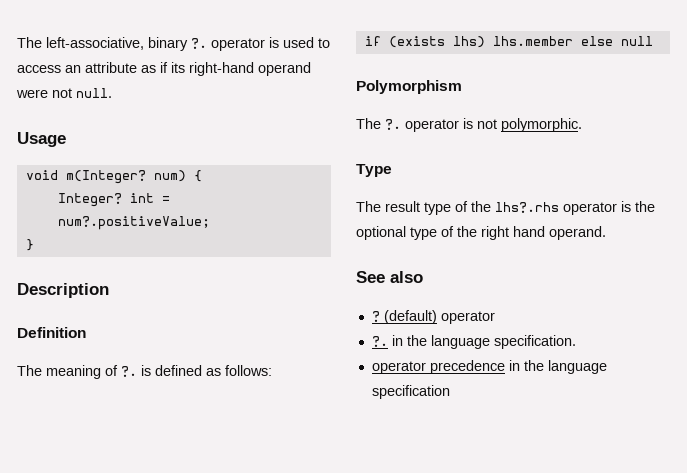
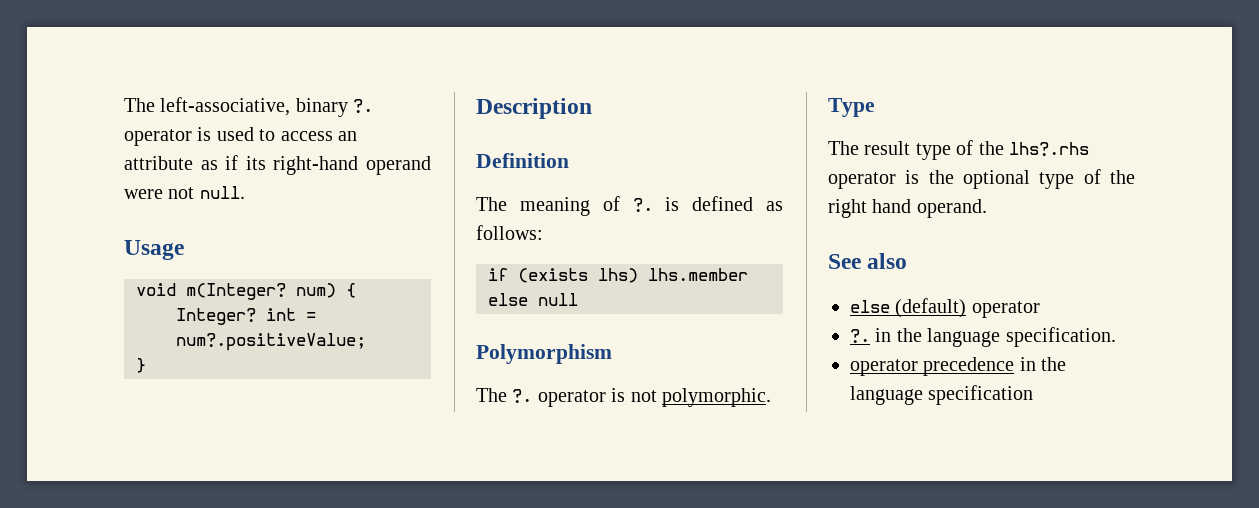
- ? (default) operator
+ else (default) operator

